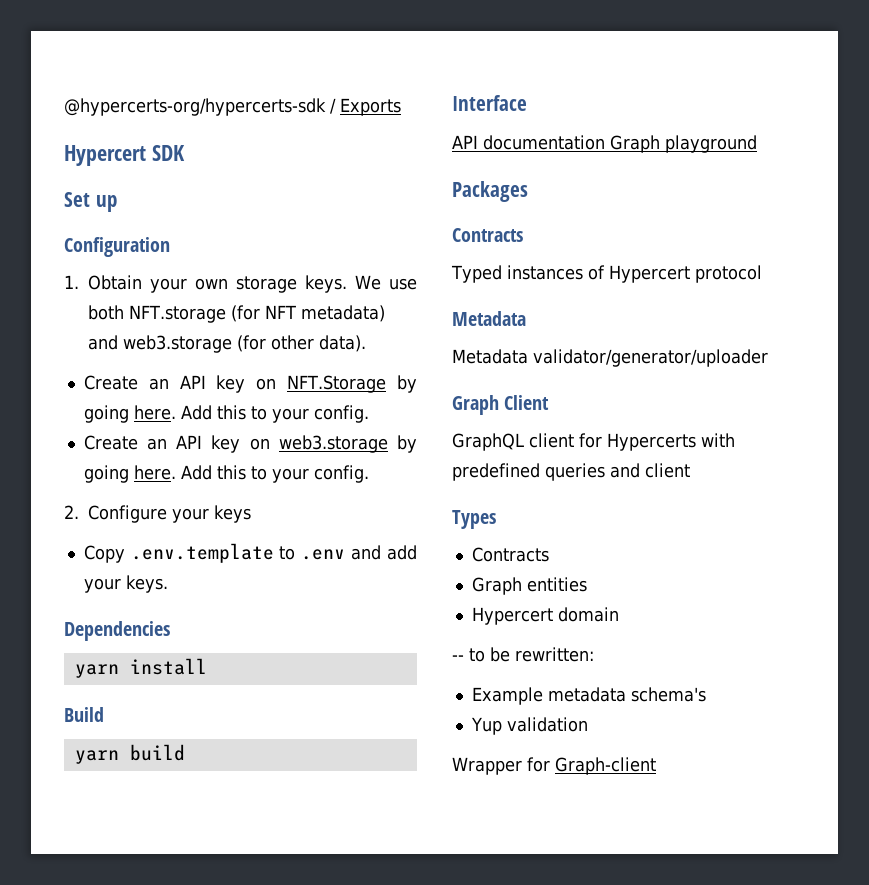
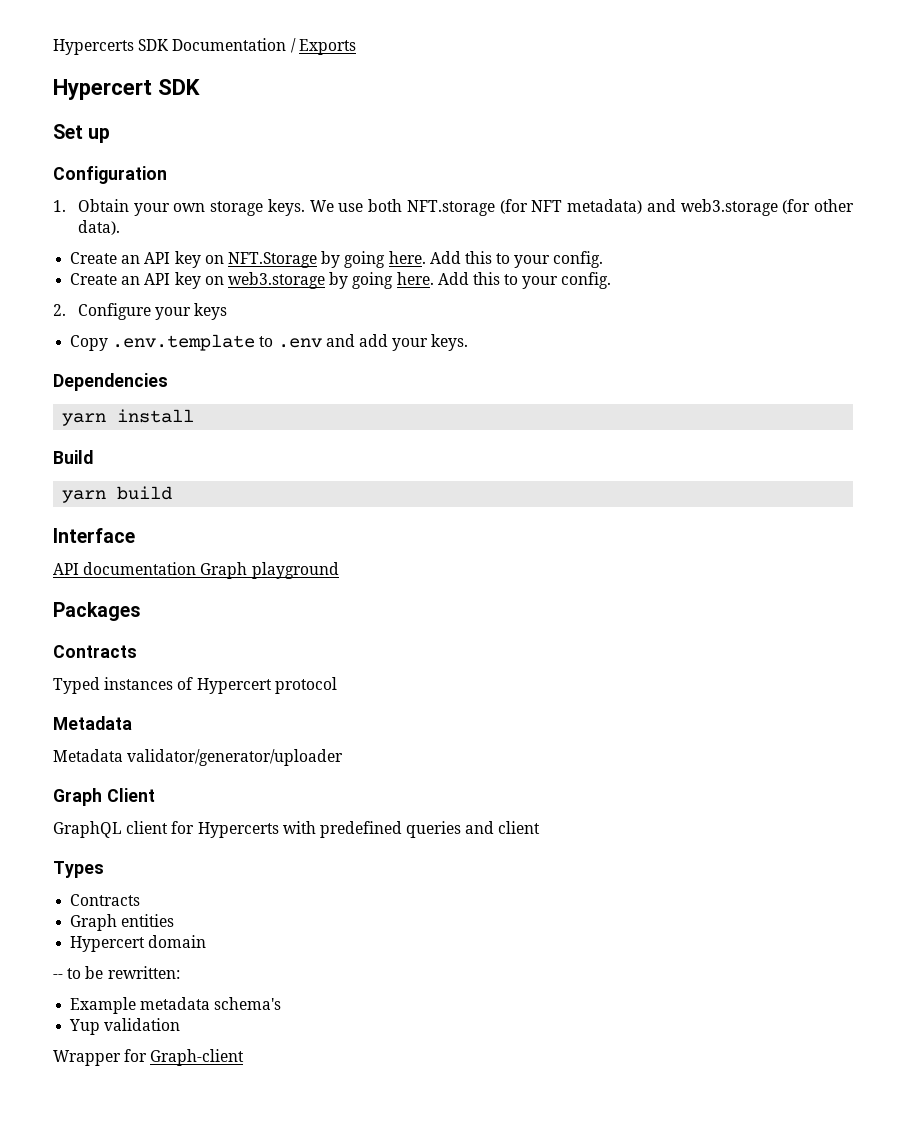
- @hypercerts-org/hypercerts-sdk / Exports
+ Hypercerts SDK Documentation / Exports

